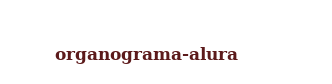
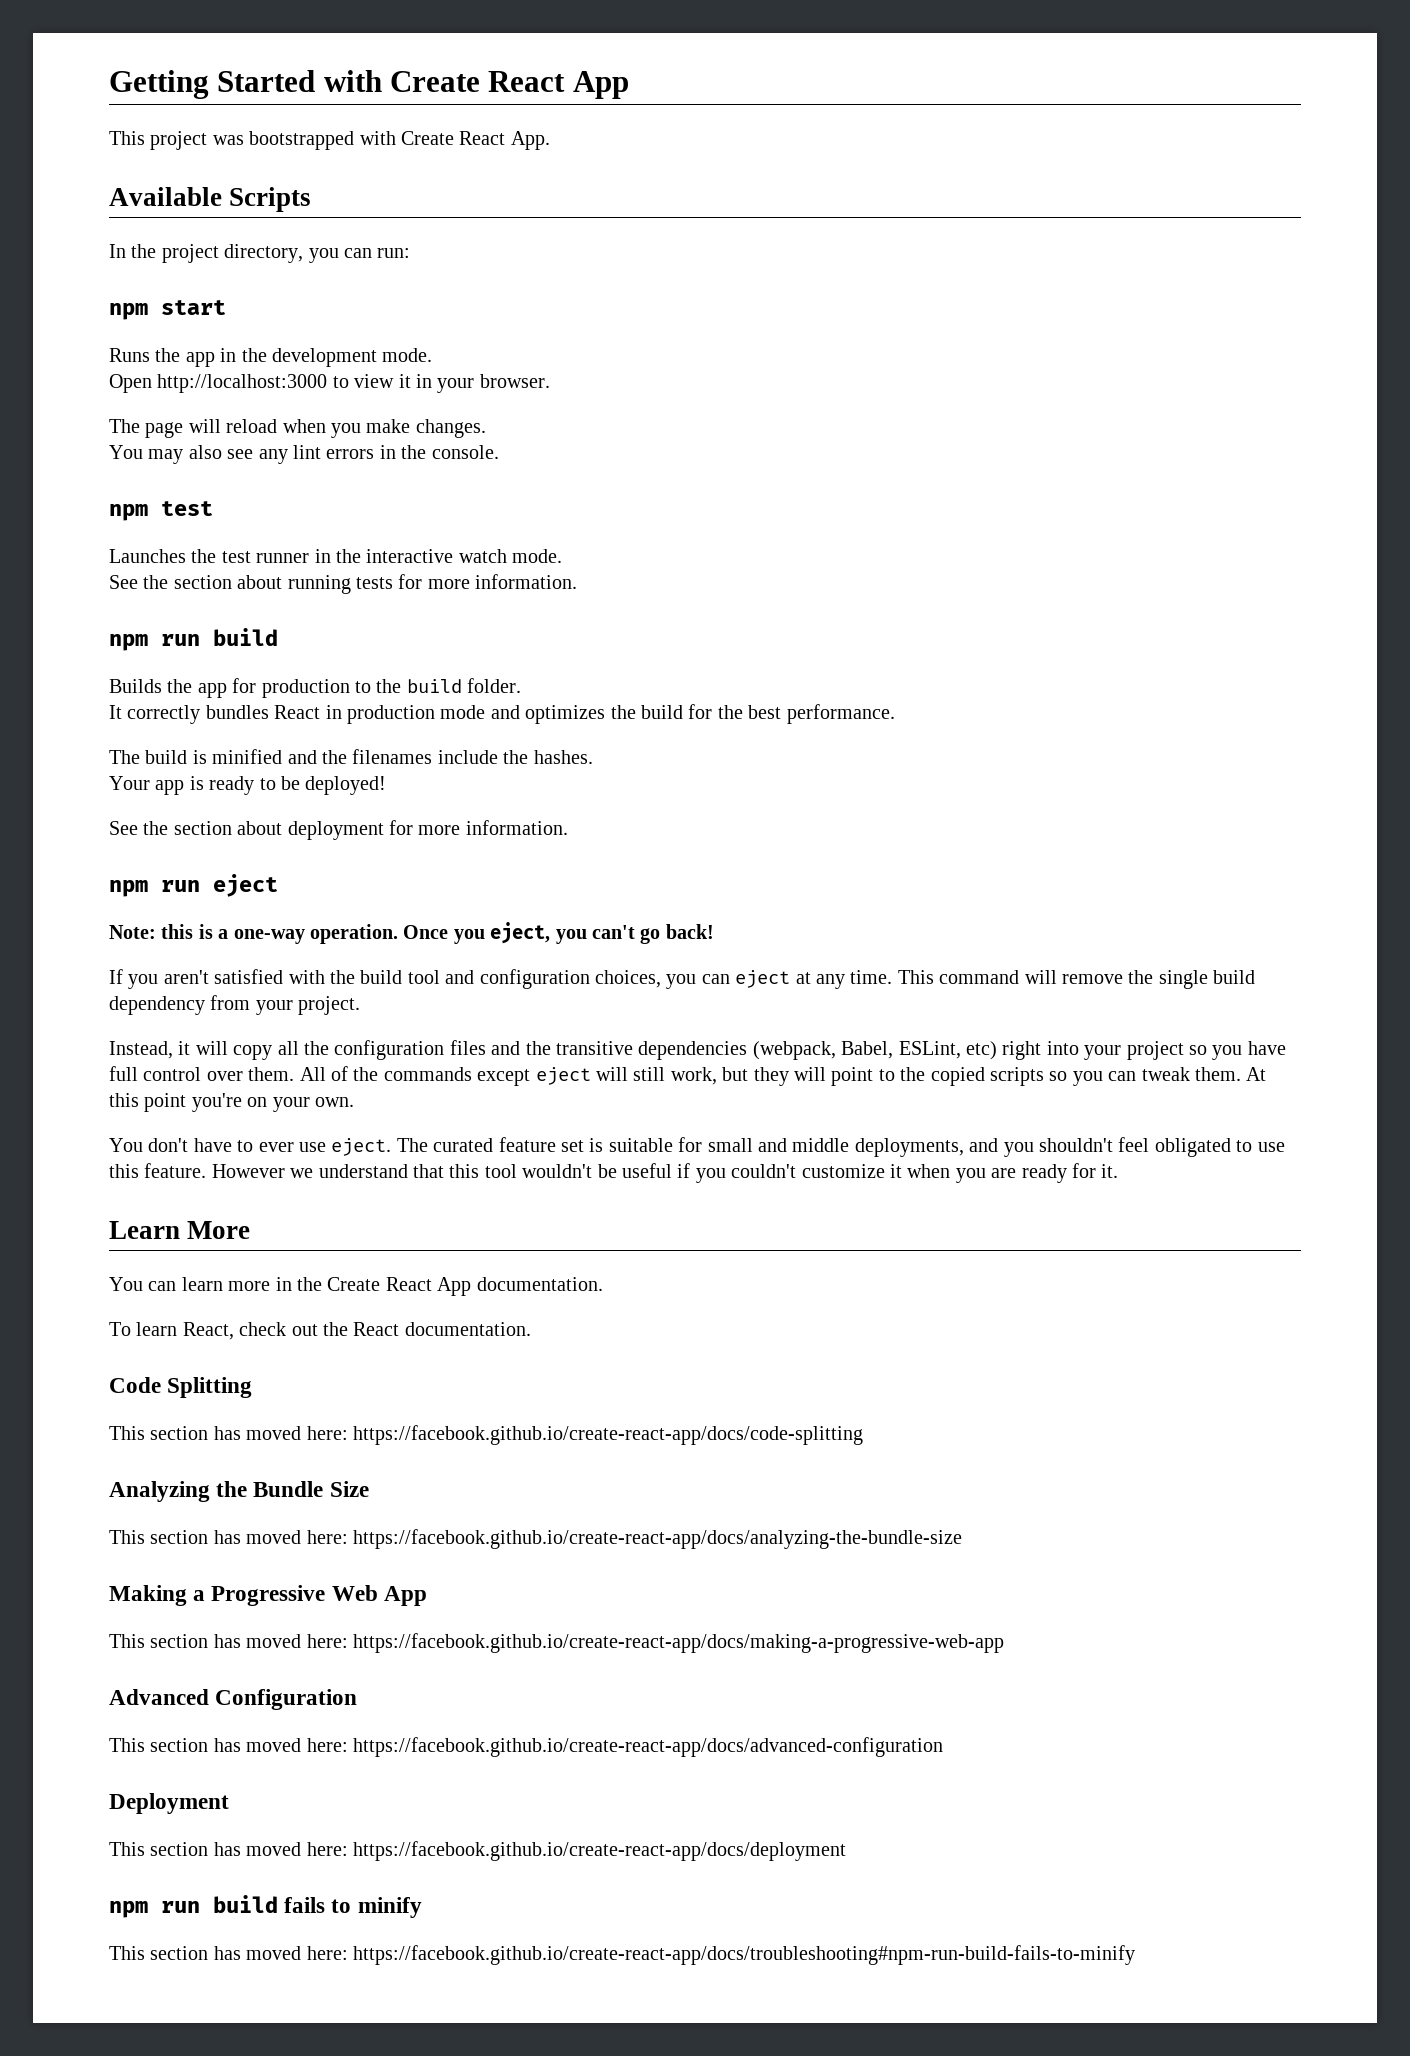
- organograma-alura
+ Getting Started with Create React App
+ This project was bootstrapped with Create React App.
+ Available Scripts
+ In the project directory, you can run:
+ npm start
+ Runs the app in the development mode.
+ Open http://localhost:3000 to view it in your browser.
+ The page will reload when you make changes.
+ You may also see any lint errors in the console.
+ npm test
+ Launches the test runner in the interactive watch mode.
+ See the section about running tests for more information.
+ npm run build
+ Builds the app for production to the build folder.
+ It correctly bundles React in production mode and optimizes the build for the best performance.
+ The build is minified and the filenames include the hashes.
+ Your app is ready to be deployed!
+ See the section about deployment for more information.
+ npm run eject
+ Note: this is a one-way operation. Once you eject, you can't go back!
+ If you aren't satisfied with the build tool and configuration choices, you can eject at any time. This command will remove the single build dependency from your project.
+ Instead, it will copy all the configuration files and the transitive dependencies (webpack, Babel, ESLint, etc) right into your project so you have full control over them. All of the commands except eject will still work, but they will point to the copied scripts so you can tweak them. At this point you're on your own.
+ You don't have to ever use eject. The curated feature set is suitable for small and middle deployments, and you shouldn't feel obligated to use this feature. However we understand that this tool wouldn't be useful if you couldn't customize it when you are ready for it.
+ Learn More
+ You can learn more in the Create React App documentation.
+ To learn React, check out the React documentation.
+ Code Splitting
+ This section has moved here: https://facebook.github.io/create-react-app/docs/code-splitting
+ Analyzing the Bundle Size
+ This section has moved here: https://facebook.github.io/create-react-app/docs/analyzing-the-bundle-size
+ Making a Progressive Web App
+ This section has moved here: https://facebook.github.io/create-react-app/docs/making-a-progressive-web-app
+ Advanced Configuration
+ This section has moved here: https://facebook.github.io/create-react-app/docs/advanced-configuration
+ Deployment
+ This section has moved here: https://facebook.github.io/create-react-app/docs/deployment
+ npm run build fails to minify
+ This section has moved here: https://facebook.github.io/create-react-app/docs/troubleshooting#npm-run-build-fails-to-minify

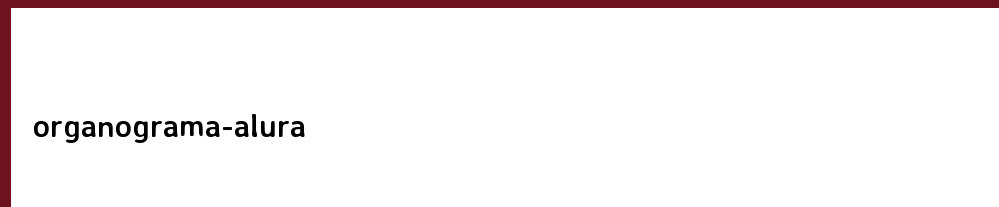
- Getting Started with Create React App
- This project was bootstrapped with Create React App.
- Available Scripts
- In the project directory, you can run:
- npm start
- Runs the app in the development mode.
- Open http://localhost:3000 to view it in your browser.
- The page will reload when you make changes.
- You may also see any lint errors in the console.
- npm test
- Launches the test runner in the interactive watch mode.
- See the section about running tests for more information.
- npm run build
- Builds the app for production to the build folder.
- It correctly bundles React in production mode and optimizes the build for the best performance.
- The build is minified and the filenames include the hashes.
- Your app is ready to be deployed!
- See the section about deployment for more information.
- npm run eject
- Note: this is a one-way operation. Once you eject, you can't go back!
- If you aren't satisfied with the build tool and configuration choices, you can eject at any time. This command will remove the single build dependency from your project.
- Instead, it will copy all the configuration files and the transitive dependencies (webpack, Babel, ESLint, etc) right into your project so you have full control over them. All of the commands except eject will still work, but they will point to the copied scripts so you can tweak them. At this point you're on your own.
- You don't have to ever use eject. The curated feature set is suitable for small and middle deployments, and you shouldn't feel obligated to use this feature. However we understand that this tool wouldn't be useful if you couldn't customize it when you are ready for it.
- Learn More
- You can learn more in the Create React App documentation.
- To learn React, check out the React documentation.
- Code Splitting
- This section has moved here: https://facebook.github.io/create-react-app/docs/code-splitting
- Analyzing the Bundle Size
- This section has moved here: https://facebook.github.io/create-react-app/docs/analyzing-the-bundle-size
- Making a Progressive Web App
- This section has moved here: https://facebook.github.io/create-react-app/docs/making-a-progressive-web-app
- Advanced Configuration
- This section has moved here: https://facebook.github.io/create-react-app/docs/advanced-configuration
- Deployment
- This section has moved here: https://facebook.github.io/create-react-app/docs/deployment
- npm run build fails to minify
- This section has moved here: https://facebook.github.io/create-react-app/docs/troubleshooting#npm-run-build-fails-to-minify
+ organograma-alura

